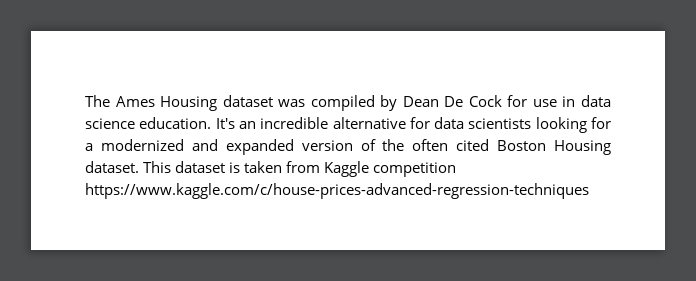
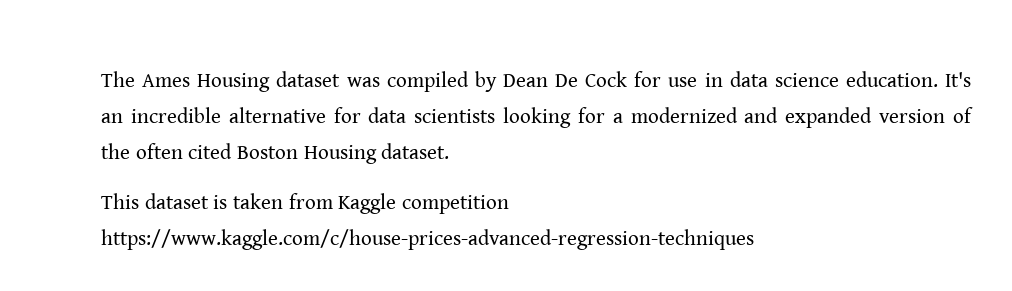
- It's an incredible alternative for data scientists looking for a modernized and expanded version of the often cited Boston Housing dataset. This dataset is taken from Kaggle competition https://www.kaggle.com/c/house-prices-advanced-regression-techniques
+ It's an incredible alternative for data scientists looking for a modernized and expanded version of the often cited Boston Housing dataset.
+ This dataset is taken from Kaggle competition https://www.kaggle.com/c/house-prices-advanced-regression-techniques

